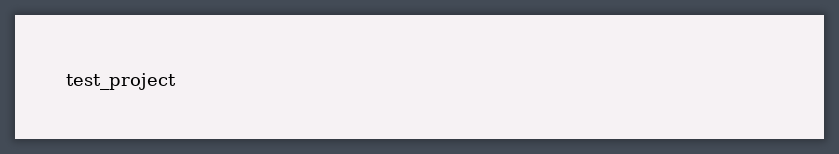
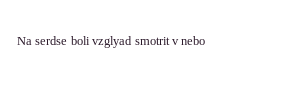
- test_project
+ Na serdse boli vzglyad smotrit v nebo

